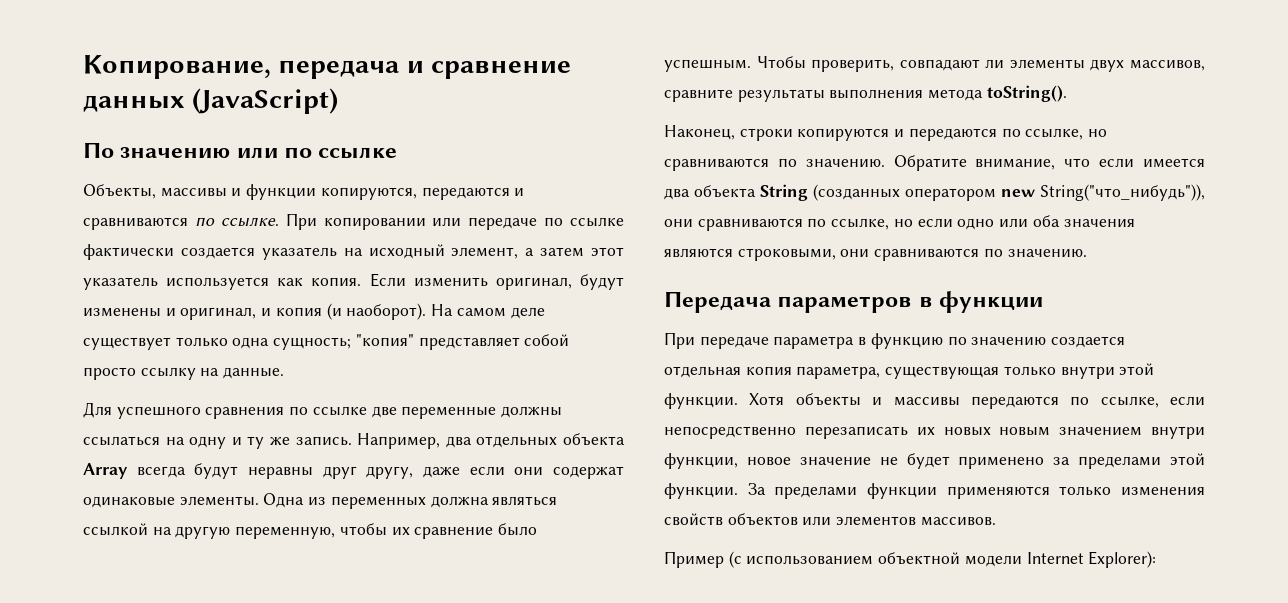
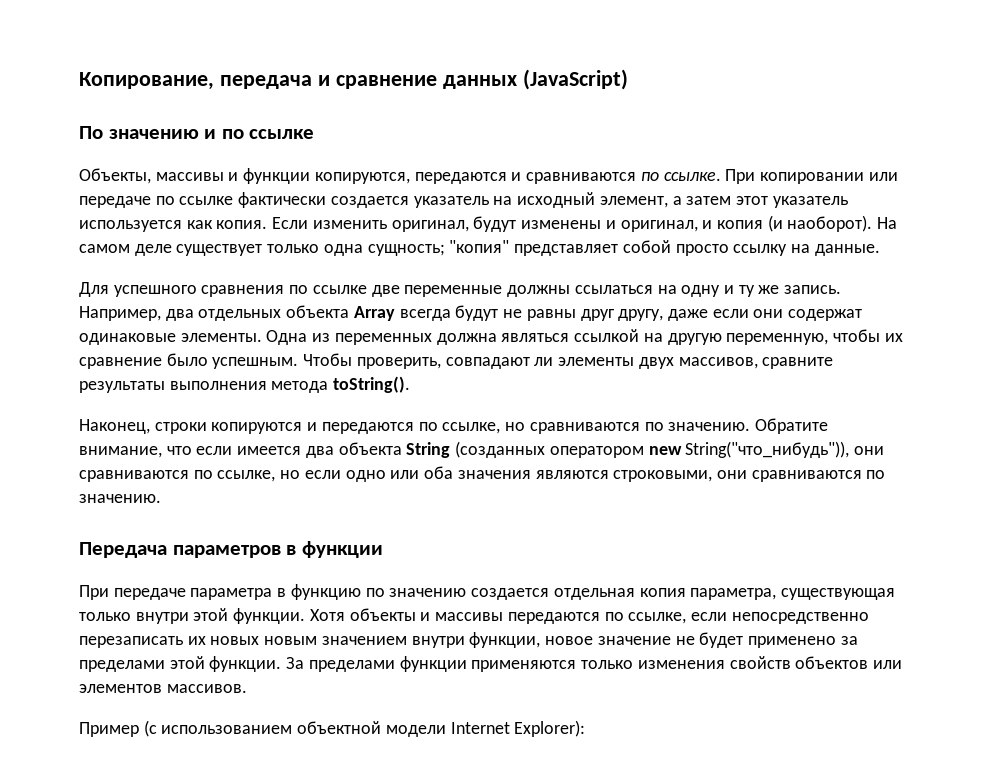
- По значению или по ссылке
+ По значению и по ссылке
- Например, два отдельных объекта Array всегда будут неравны друг другу, даже если они содержат одинаковые элементы.
+ Например, два отдельных объекта Array всегда будут не равны друг другу, даже если они содержат одинаковые элементы.

